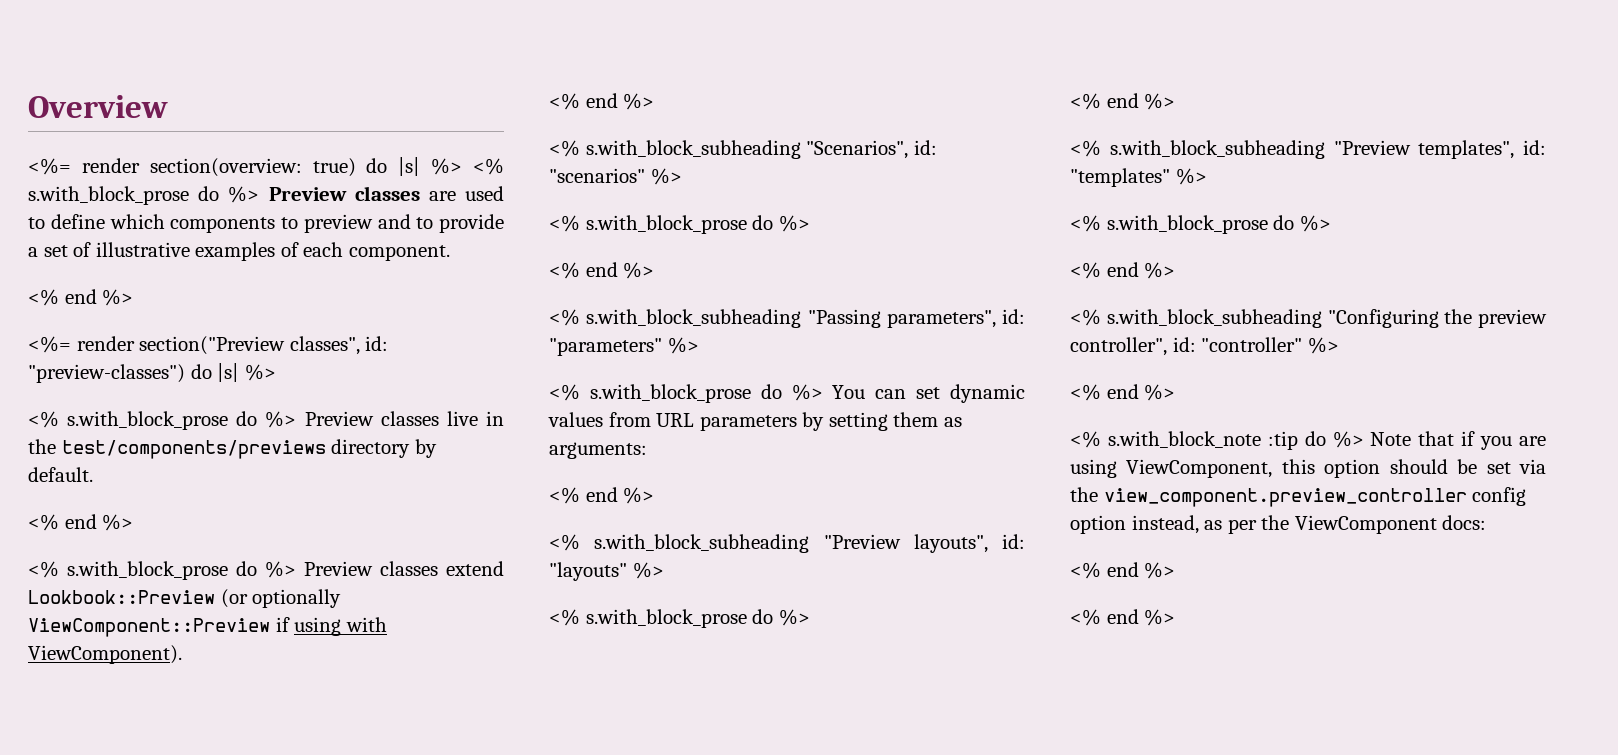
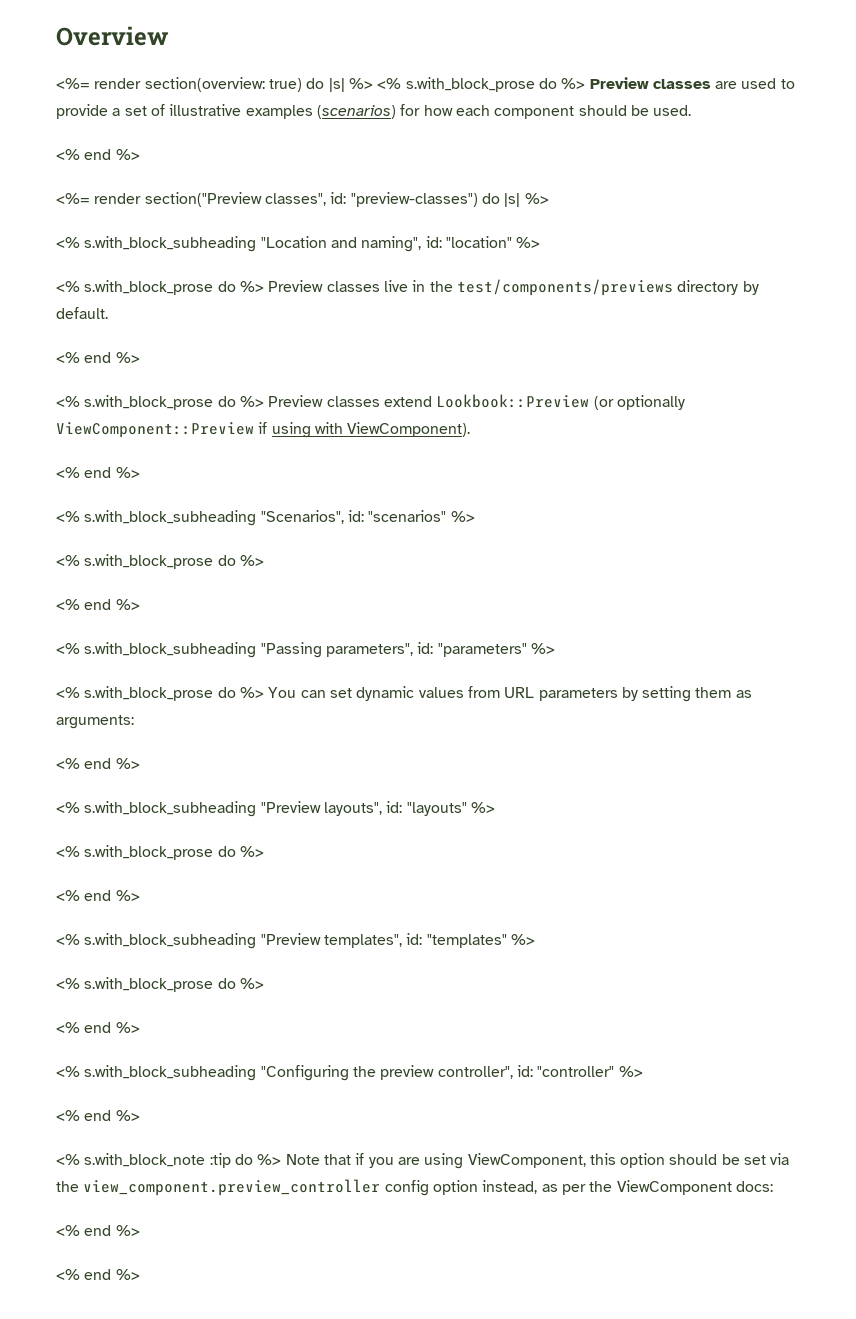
- <%= render section(overview: true) do |s| %> <% s.with_block_prose do %> Preview classes are used to define which components to preview and to provide a set of illustrative examples of each component.
+ <%= render section(overview: true) do |s| %> <% s.with_block_prose do %> Preview classes are used to provide a set of illustrative examples (scenarios) for how each component should be used.
+ <% s.with_block_subheading "Location and naming", id: "location" %>

